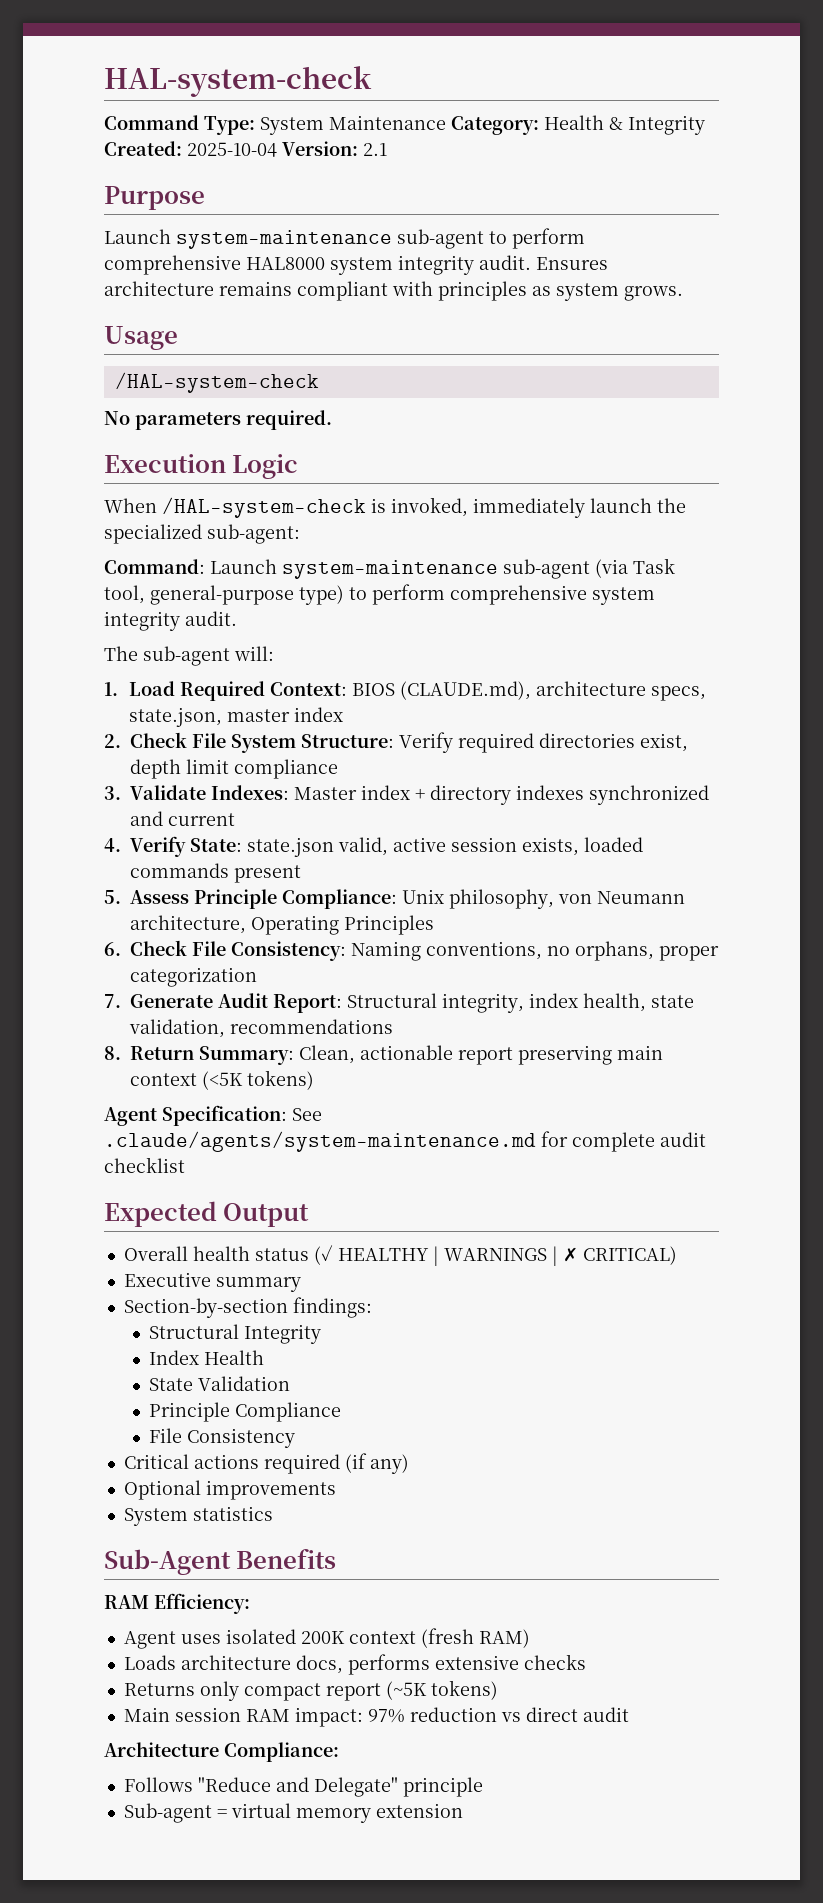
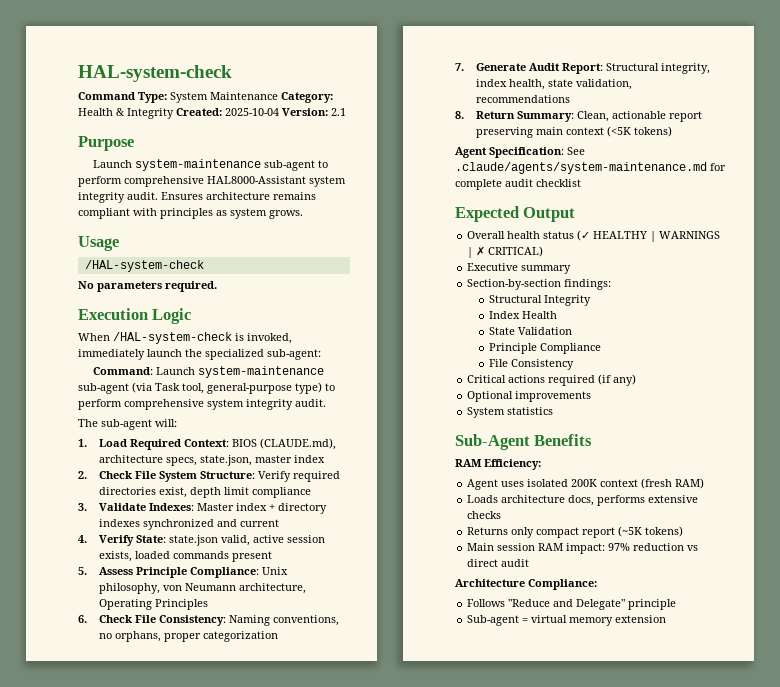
- Launch system-maintenance sub-agent to perform comprehensive HAL8000 system integrity audit.
+ Launch system-maintenance sub-agent to perform comprehensive HAL8000-Assistant system integrity audit.

